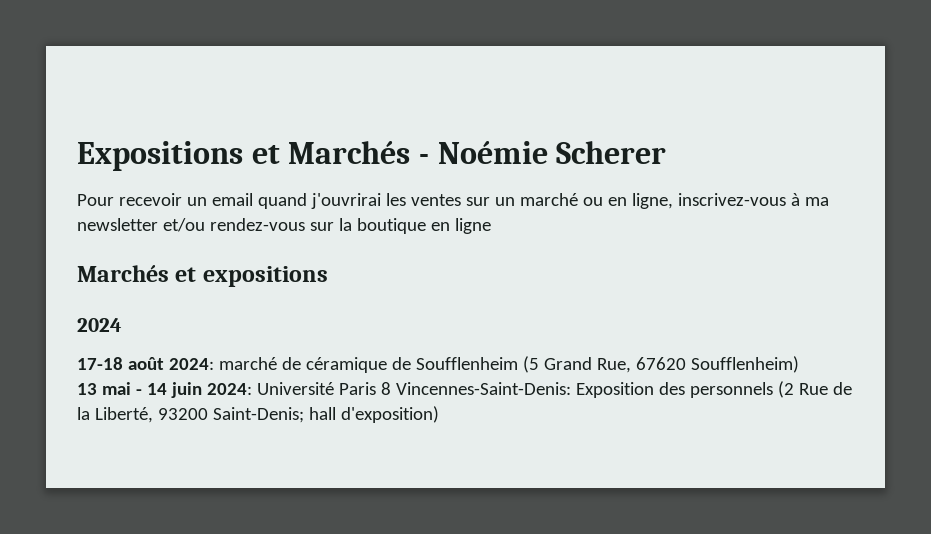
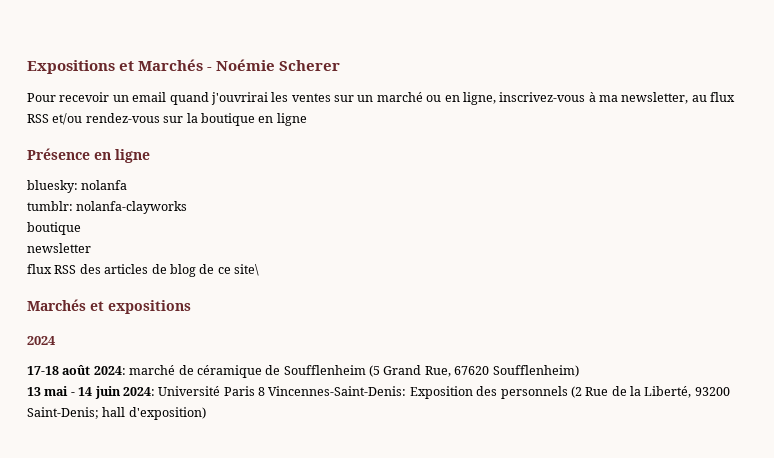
- Pour recevoir un email quand j'ouvrirai les ventes sur un marché ou en ligne, inscrivez-vous à ma newsletter et/ou rendez-vous sur la boutique en ligne
+ Pour recevoir un email quand j'ouvrirai les ventes sur un marché ou en ligne, inscrivez-vous à ma newsletter, au flux RSS et/ou rendez-vous sur la boutique en ligne
+ Présence en ligne
+ bluesky: nolanfa
+ tumblr: nolanfa-clayworks
+ boutique
+ newsletter
+ flux RSS des articles de blog de ce site\

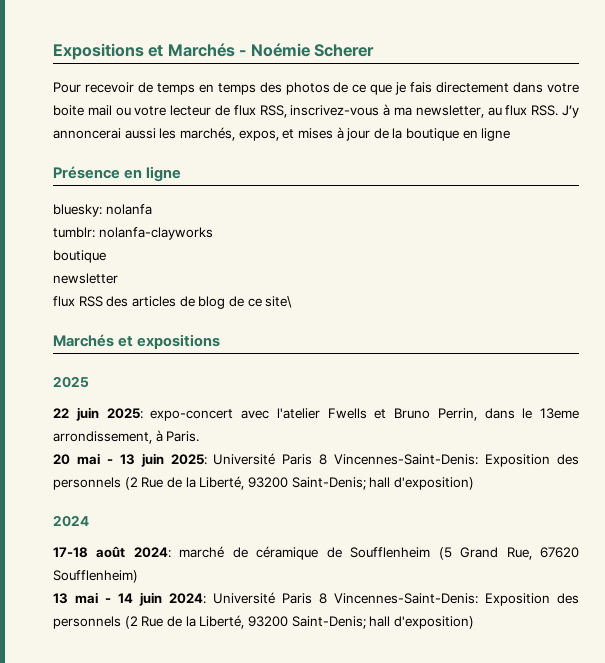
- Pour recevoir un email quand j'ouvrirai les ventes sur un marché ou en ligne, inscrivez-vous à ma newsletter, au flux RSS et/ou rendez-vous sur la boutique en ligne
+ Pour recevoir de temps en temps des photos de ce que je fais directement dans votre boite mail ou votre lecteur de flux RSS, inscrivez-vous à ma newsletter, au flux RSS. J’y annoncerai aussi les marchés, expos, et mises à jour de la boutique en ligne
+ 2025
+ 22 juin 2025: expo-concert avec l'atelier Fwells et Bruno Perrin, dans le 13eme arrondissement, à Paris.
+ 20 mai - 13 juin 2025: Université Paris 8 Vincennes-Saint-Denis: Exposition des personnels (2 Rue de la Liberté, 93200 Saint-Denis; hall d'exposition)

